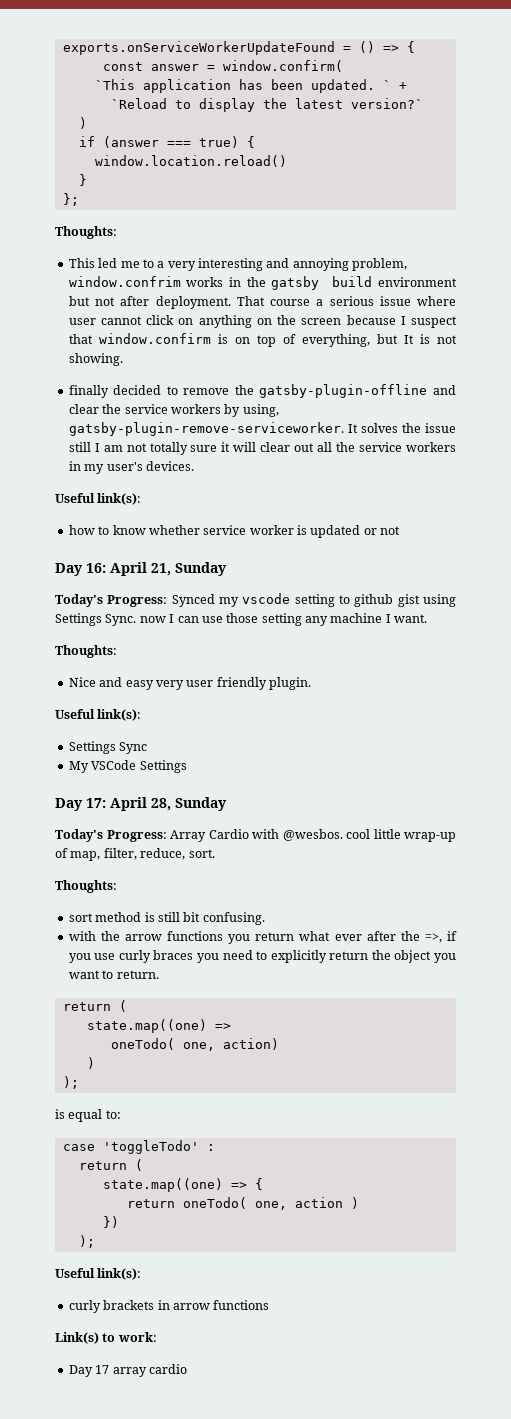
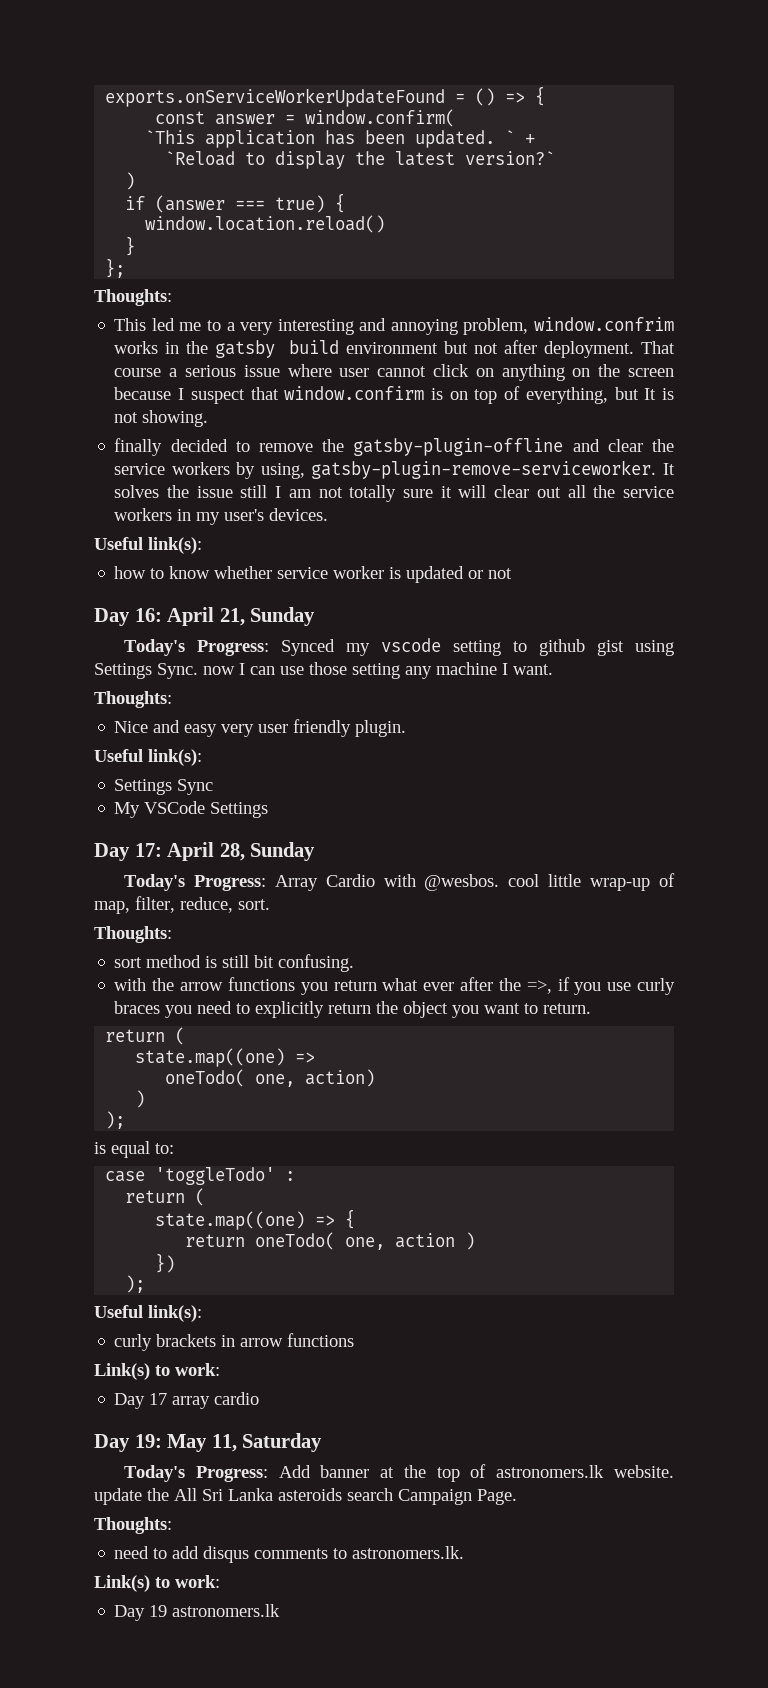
+ Day 19: May 11, Saturday
+ Today's Progress: Add banner at the top of astronomers.lk website. update the All Sri Lanka asteroids search Campaign Page.
+ Thoughts:
+ need to add disqus comments to astronomers.lk.
+ Link(s) to work:
+ Day 19 astronomers.lk

